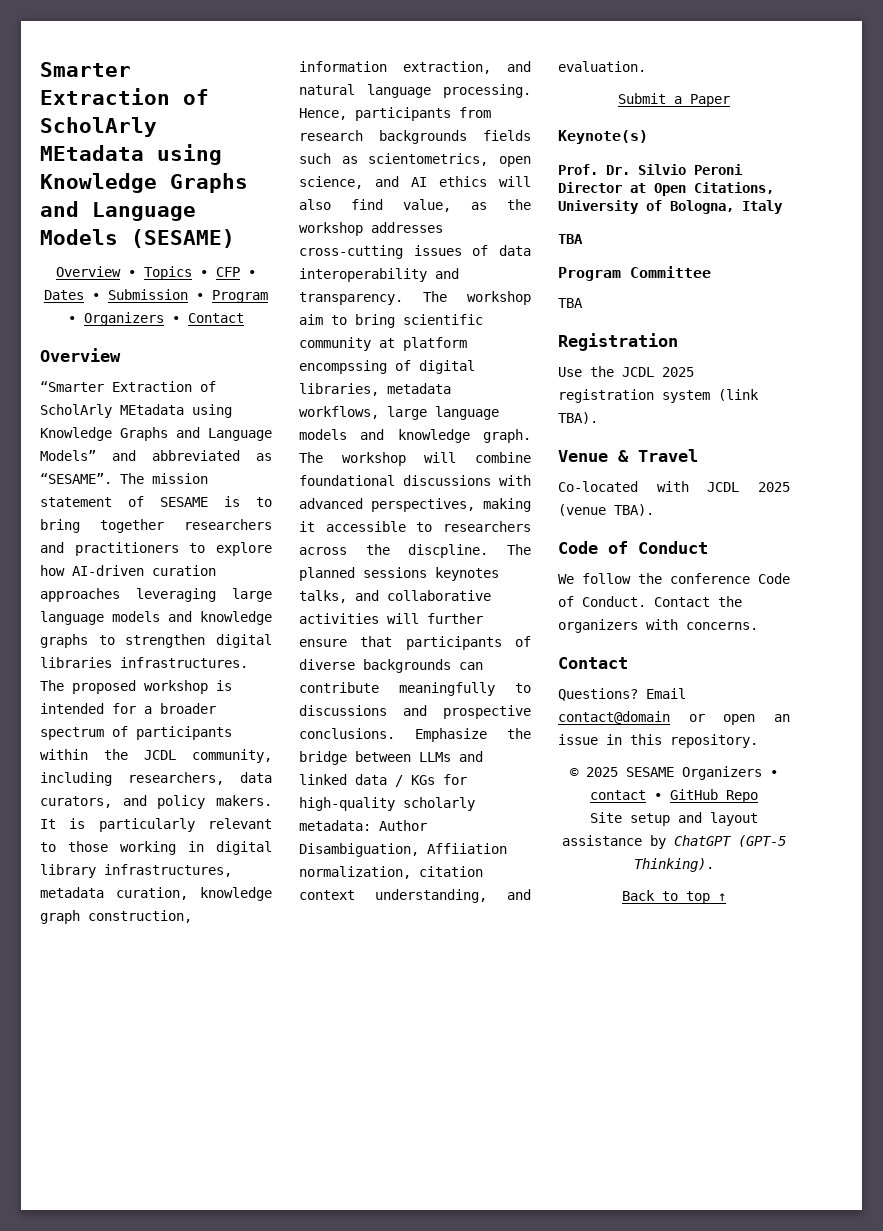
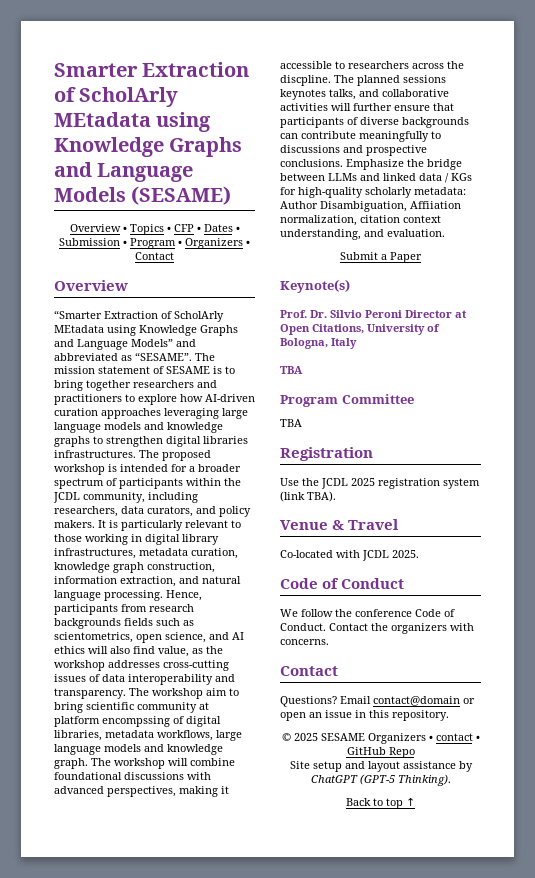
- Co-located with JCDL 2025 (venue TBA).
+ Co-located with JCDL 2025.

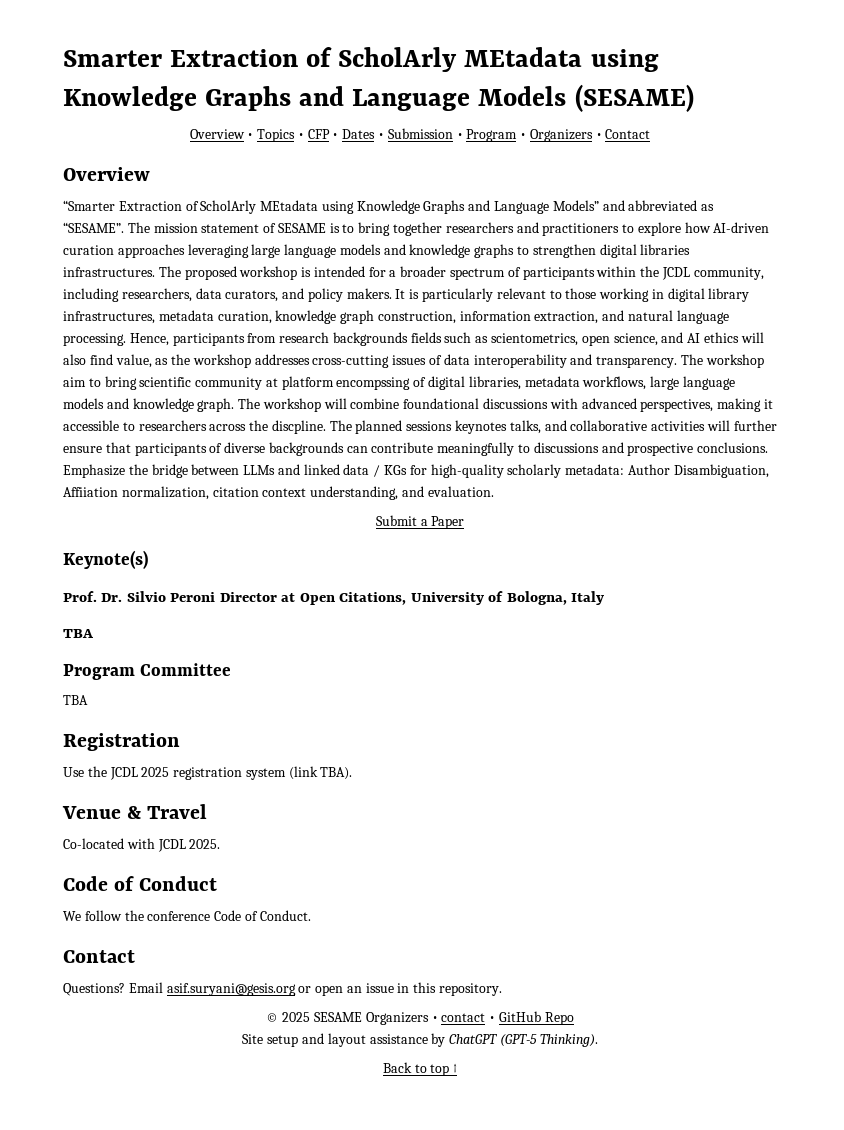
- Contact the organizers with concerns.
- Email contact@domain or open an issue in this repository.
+ Email asif.suryani@gesis.org or open an issue in this repository.

